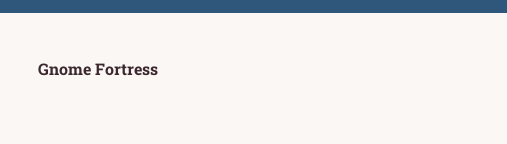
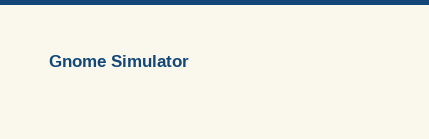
- Gnome Fortress
+ Gnome Simulator

